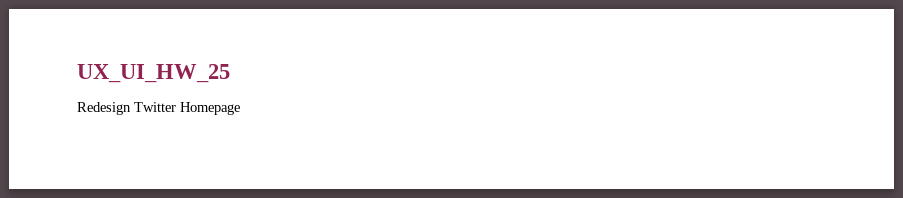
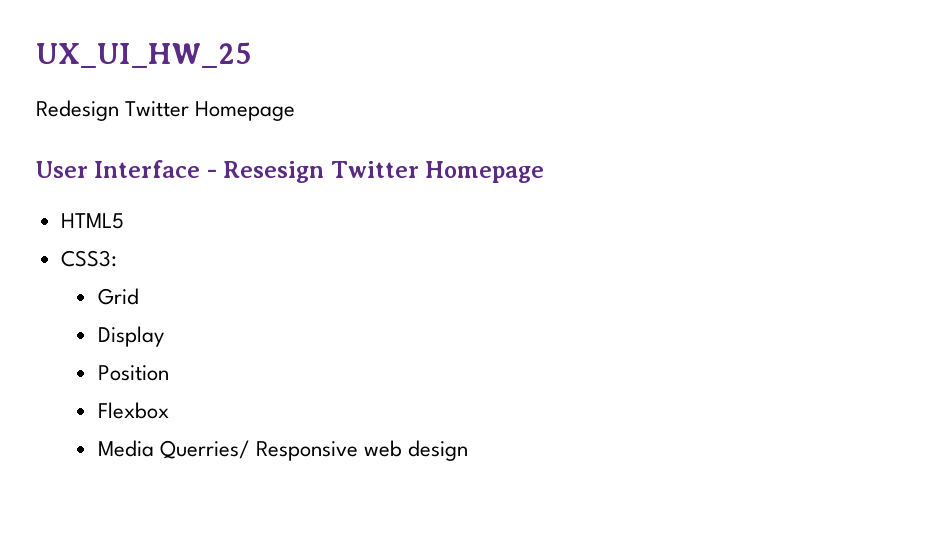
+ User Interface - Resesign Twitter Homepage
+ HTML5
+ CSS3:
+ Grid
+ Display
+ Position
+ Flexbox
+ Media Querries/ Responsive web design

